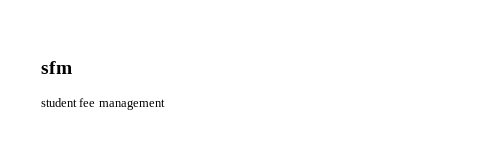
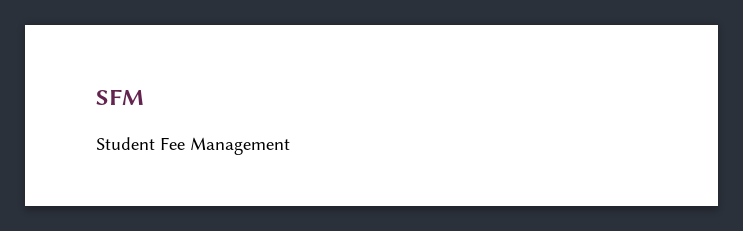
- sfm
- student fee management
+ SFM
+ Student Fee Management

